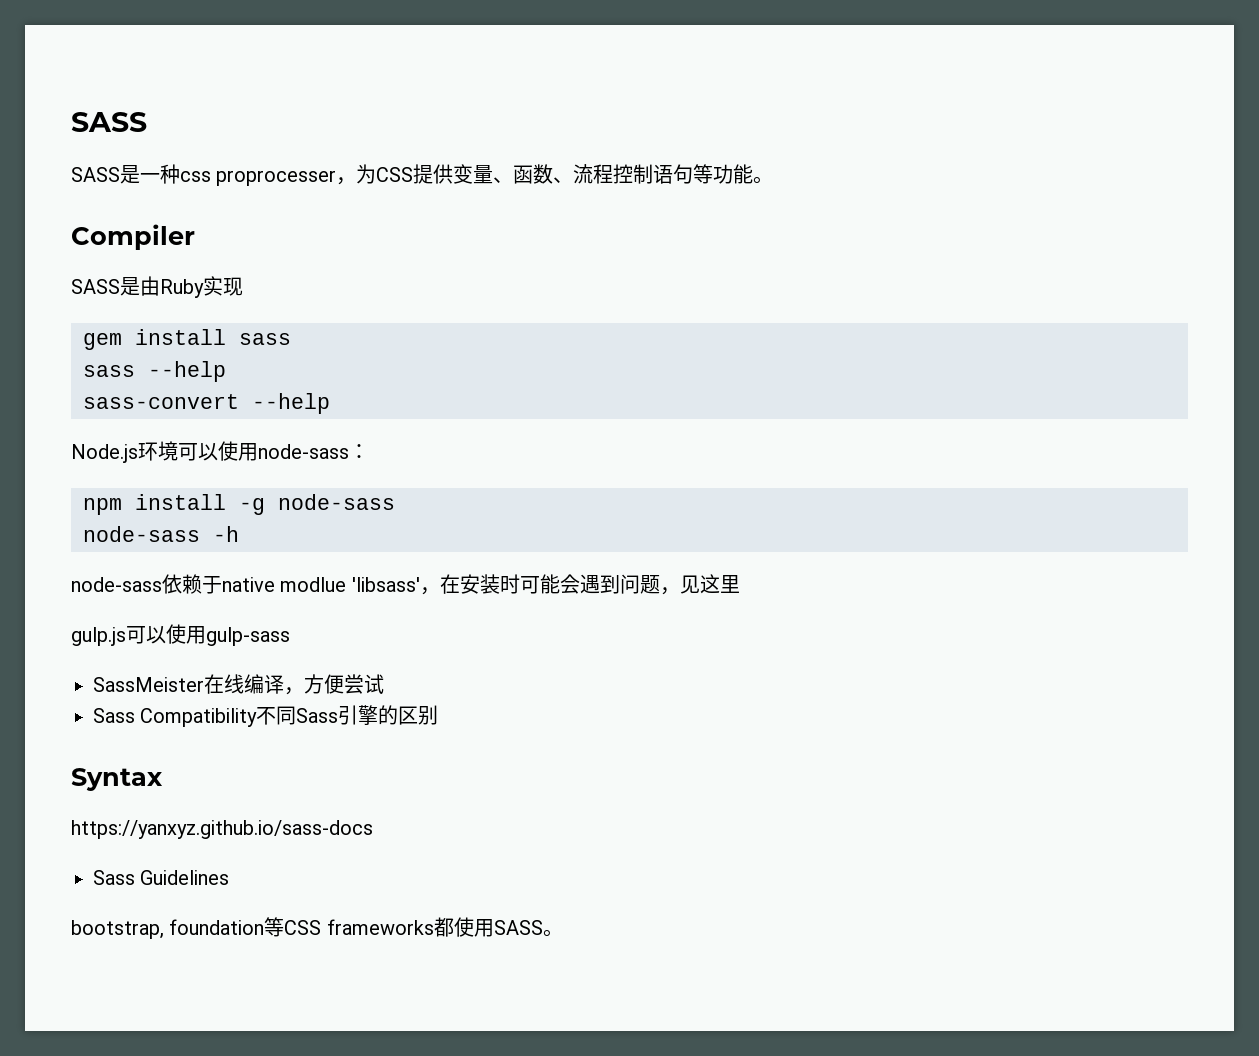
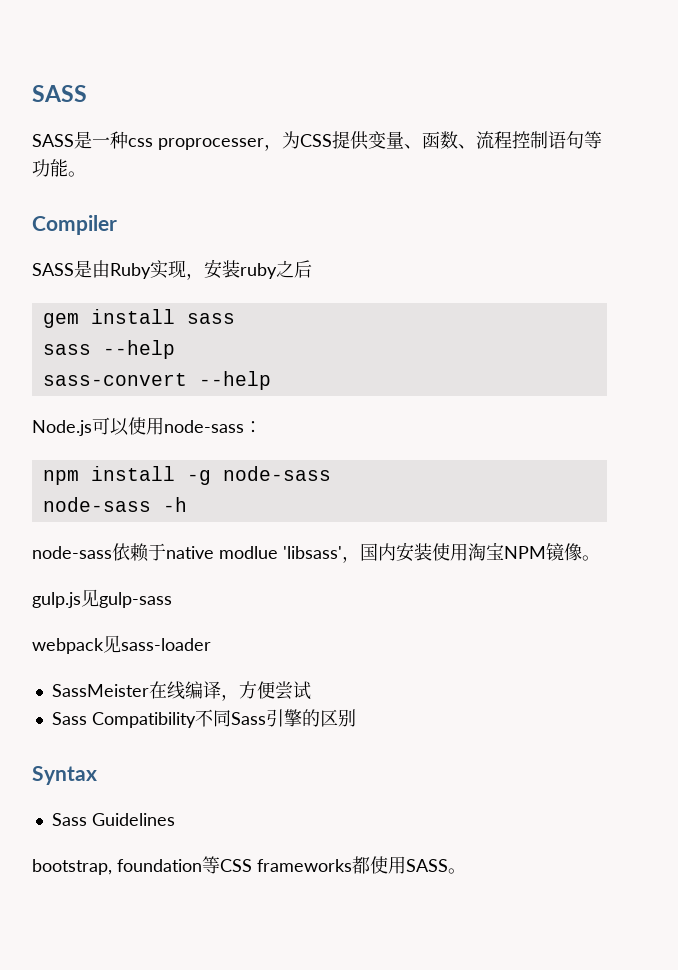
- SASS是由Ruby实现
+ SASS是由Ruby实现，安装ruby之后
- Node.js环境可以使用node-sass：
+ Node.js可以使用node-sass：
- node-sass依赖于native modlue 'libsass'，在安装时可能会遇到问题，见这里
+ node-sass依赖于native modlue 'libsass'，国内安装使用淘宝NPM镜像。
- gulp.js可以使用gulp-sass
+ gulp.js见gulp-sass
+ webpack见sass-loader
- https://yanxyz.github.io/sass-docs

